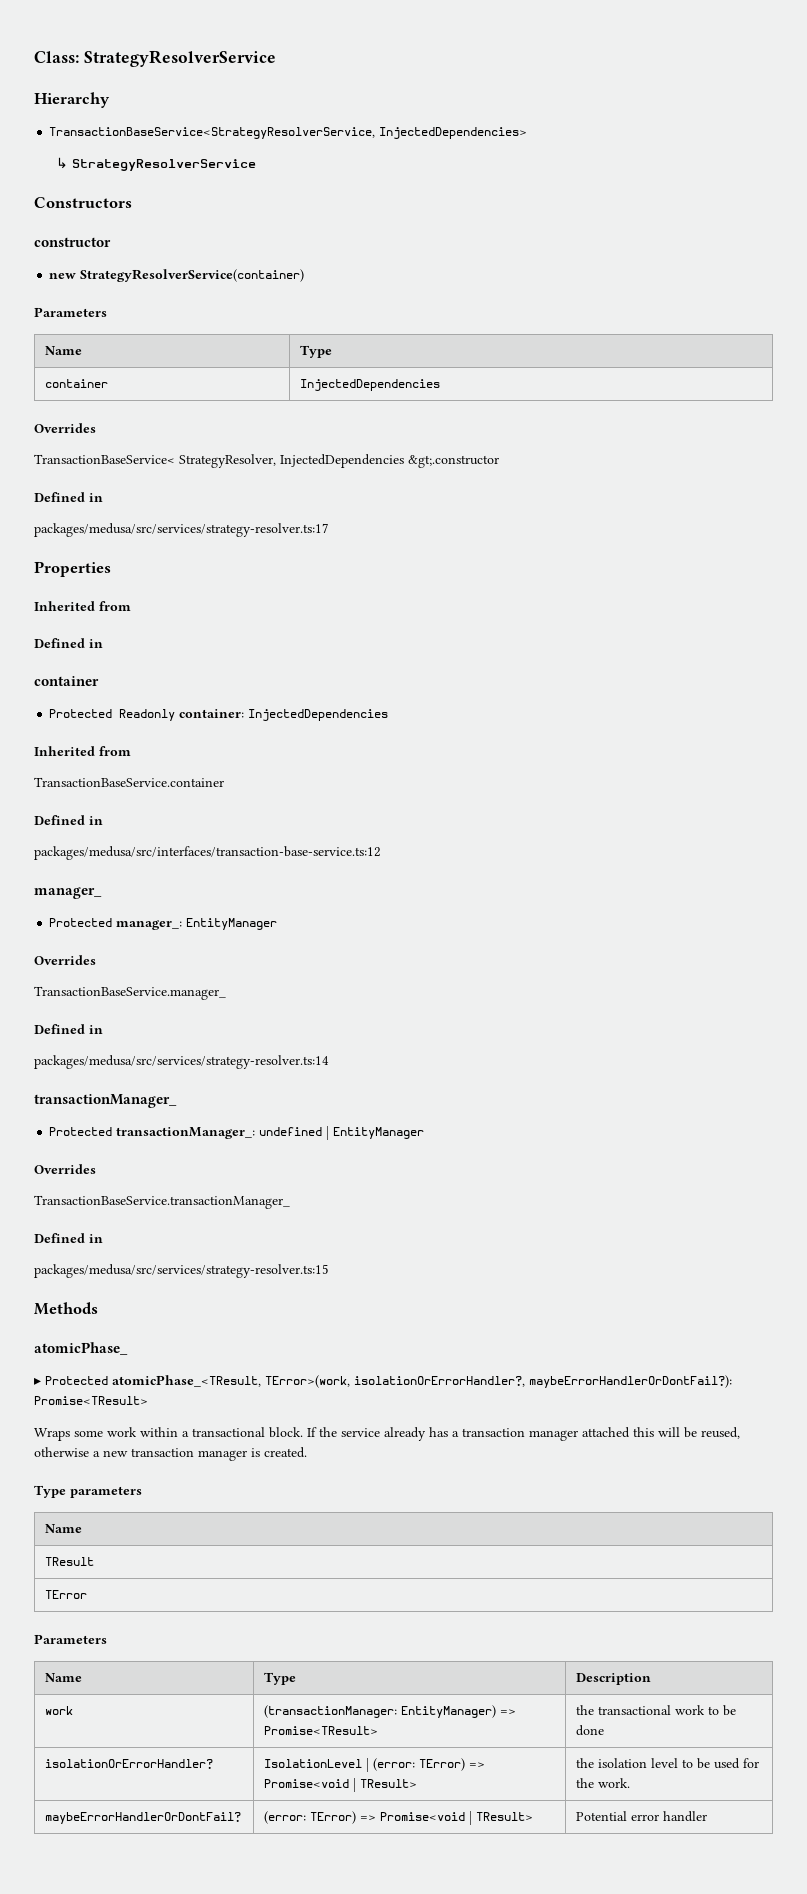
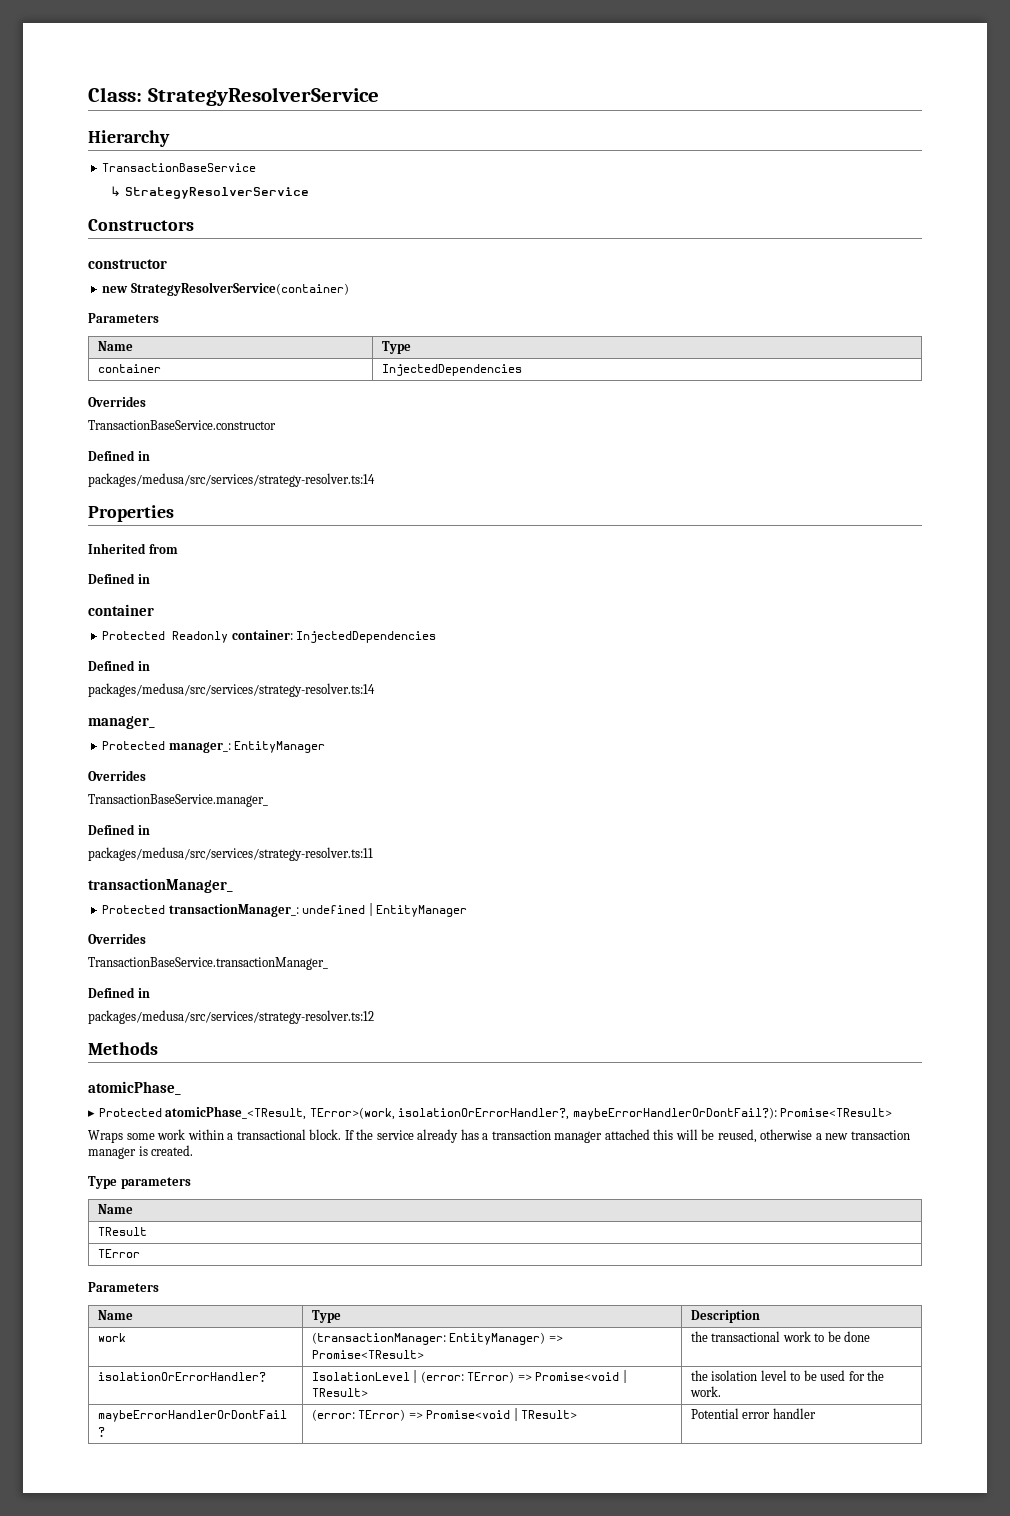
- TransactionBaseService<StrategyResolverService, InjectedDependencies>
+ TransactionBaseService
- TransactionBaseService< StrategyResolver, InjectedDependencies &gt;.constructor
+ TransactionBaseService.constructor
  Defined in
- packages/medusa/src/services/strategy-resolver.ts:17
+ packages/medusa/src/services/strategy-resolver.ts:14
  Protected Readonly container: InjectedDependencies
- Inherited from
- TransactionBaseService.container
  Defined in
- packages/medusa/src/interfaces/transaction-base-service.ts:12
+ packages/medusa/src/services/strategy-resolver.ts:14
- packages/medusa/src/services/strategy-resolver.ts:14
+ packages/medusa/src/services/strategy-resolver.ts:11
- packages/medusa/src/services/strategy-resolver.ts:15
+ packages/medusa/src/services/strategy-resolver.ts:12

